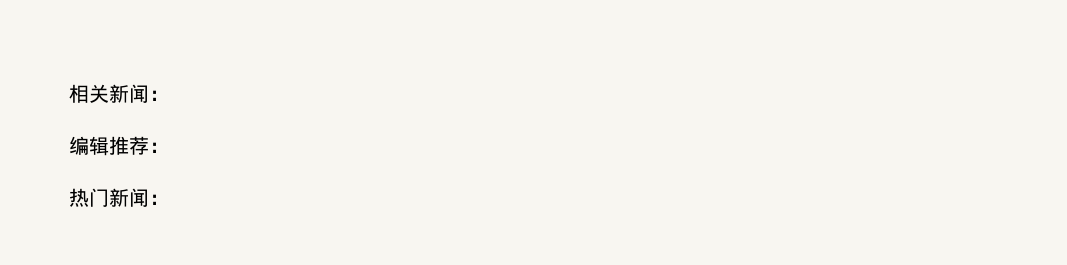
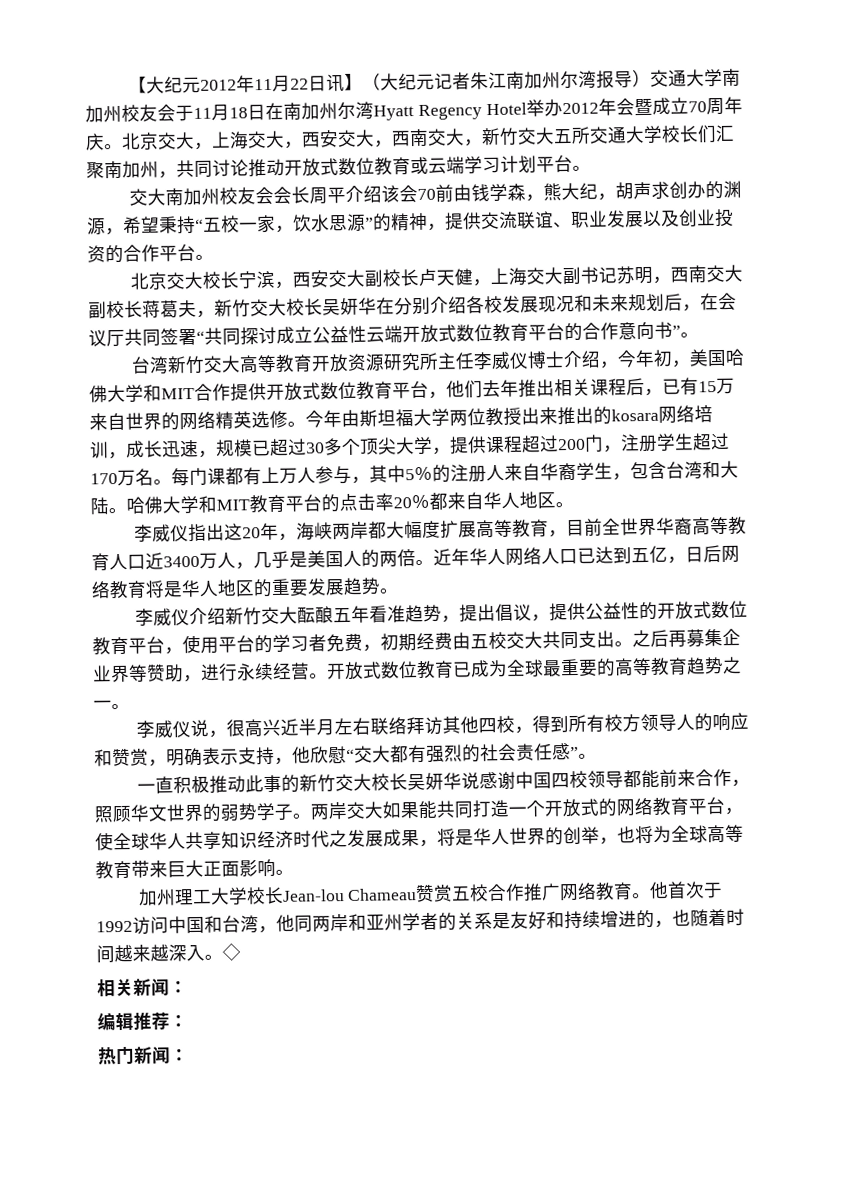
+ 【大纪元2012年11月22日讯】（大纪元记者朱江南加州尔湾报导）交通大学南加州校友会于11月18日在南加州尔湾Hyatt Regency Hotel举办2012年会暨成立70周年庆。北京交大，上海交大，西安交大，西南交大，新竹交大五所交通大学校长们汇聚南加州，共同讨论推动开放式数位教育或云端学习计划平台。
+ 交大南加州校友会会长周平介绍该会70前由钱学森，熊大纪，胡声求创办的渊源，希望秉持“五校一家，饮水思源”的精神，提供交流联谊、职业发展以及创业投资的合作平台。
+ 北京交大校长宁滨，西安交大副校长卢天健，上海交大副书记苏明，西南交大副校长蒋葛夫，新竹交大校长吴妍华在分别介绍各校发展现况和未来规划后，在会议厅共同签署“共同探讨成立公益性云端开放式数位教育平台的合作意向书”。
+ 台湾新竹交大高等教育开放资源研究所主任李威仪博士介绍，今年初，美国哈佛大学和MIT合作提供开放式数位教育平台，他们去年推出相关课程后，已有15万来自世界的网络精英选修。今年由斯坦福大学两位教授出来推出的kosara网络培训，成长迅速，规模已超过30多个顶尖大学，提供课程超过200门，注册学生超过170万名。每门课都有上万人参与，其中5％的注册人来自华裔学生，包含台湾和大陆。哈佛大学和MIT教育平台的点击率20％都来自华人地区。
+ 李威仪指出这20年，海峡两岸都大幅度扩展高等教育，目前全世界华裔高等教育人口近3400万人，几乎是美国人的两倍。近年华人网络人口已达到五亿，日后网络教育将是华人地区的重要发展趋势。
+ 李威仪介绍新竹交大酝酿五年看准趋势，提出倡议，提供公益性的开放式数位教育平台，使用平台的学习者免费，初期经费由五校交大共同支出。之后再募集企业界等赞助，进行永续经营。开放式数位教育已成为全球最重要的高等教育趋势之一。
+ 李威仪说，很高兴近半月左右联络拜访其他四校，得到所有校方领导人的响应和赞赏，明确表示支持，他欣慰“交大都有强烈的社会责任感”。
+ 一直积极推动此事的新竹交大校长吴妍华说感谢中国四校领导都能前来合作，照顾华文世界的弱势学子。两岸交大如果能共同打造一个开放式的网络教育平台，使全球华人共享知识经济时代之发展成果，将是华人世界的创举，也将为全球高等教育带来巨大正面影响。
+ 加州理工大学校长Jean-lou Chameau赞赏五校合作推广网络教育。他首次于1992访问中国和台湾，他同两岸和亚州学者的关系是友好和持续增进的，也随着时间越来越深入。◇

